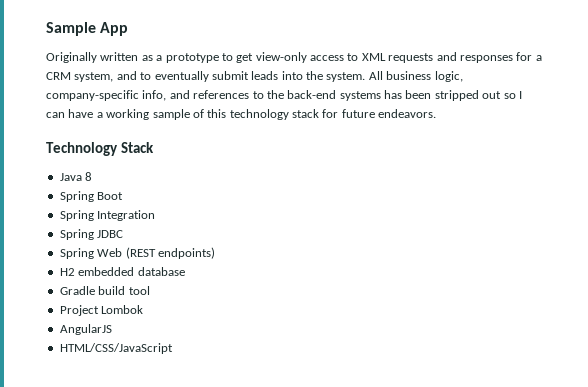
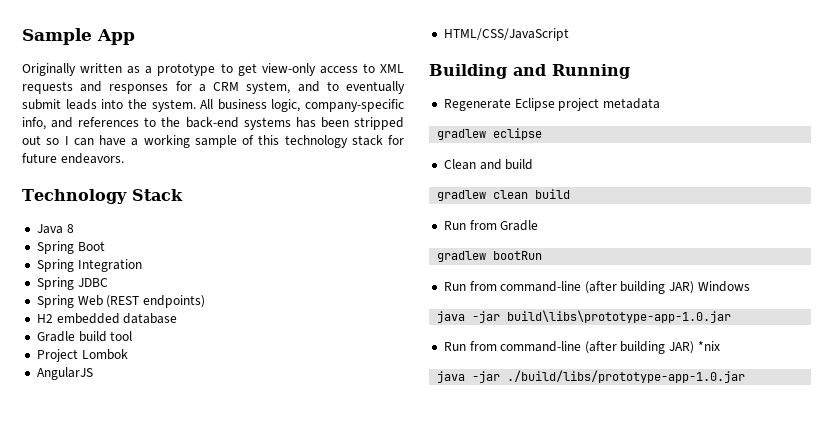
+ Building and Running
+ Regenerate Eclipse project metadata
+ gradlew eclipse
+ Clean and build
+ gradlew clean build
+ Run from Gradle
+ gradlew bootRun
+ Run from command-line (after building JAR) Windows
+ java -jar build\libs\prototype-app-1.0.jar
+ Run from command-line (after building JAR) *nix
+ java -jar ./build/libs/prototype-app-1.0.jar

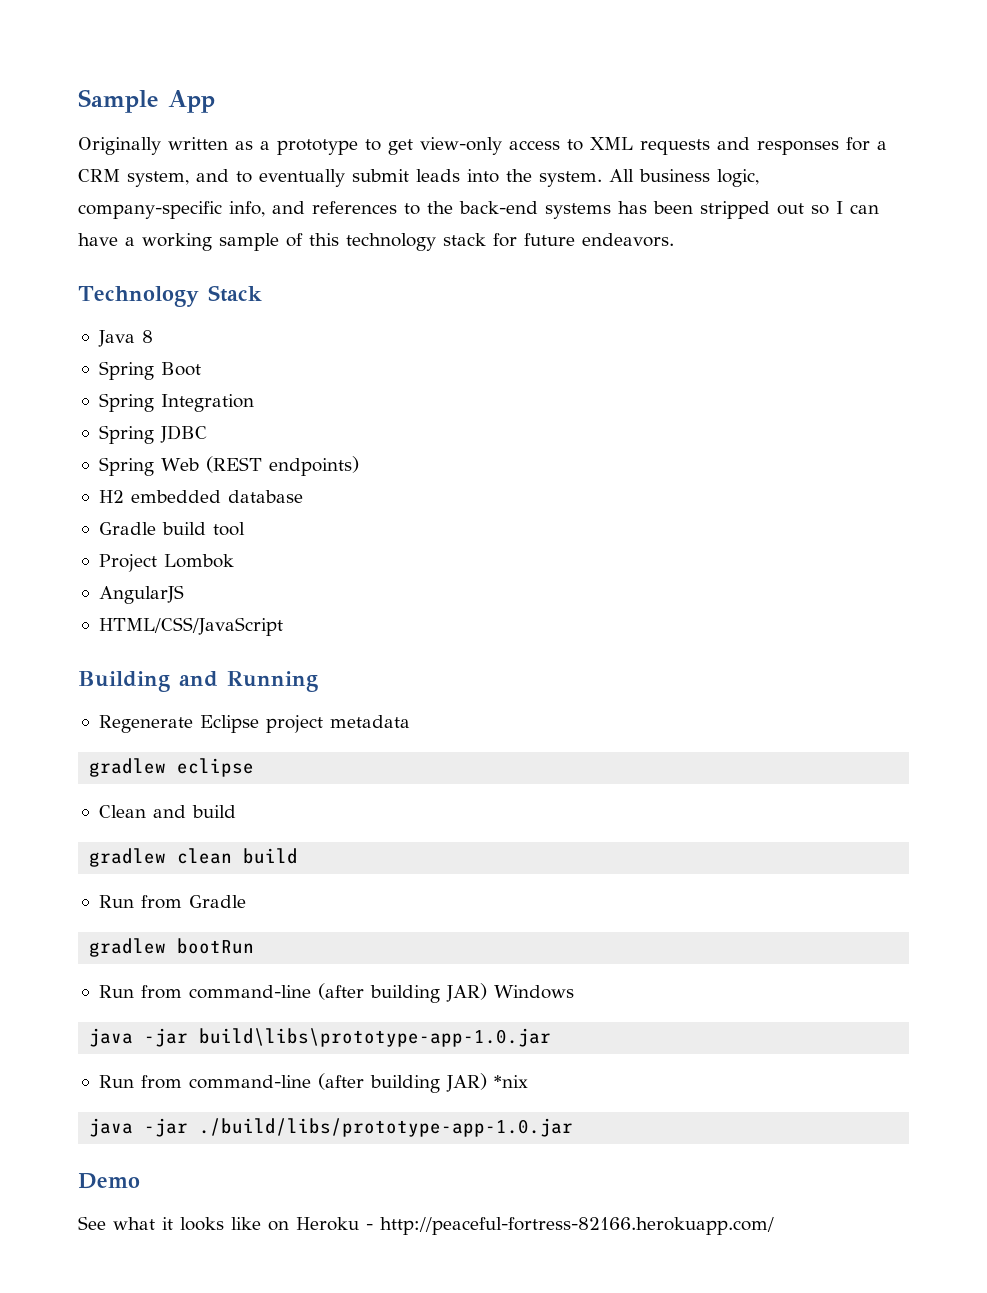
+ Demo
+ See what it looks like on Heroku - http://peaceful-fortress-82166.herokuapp.com/

